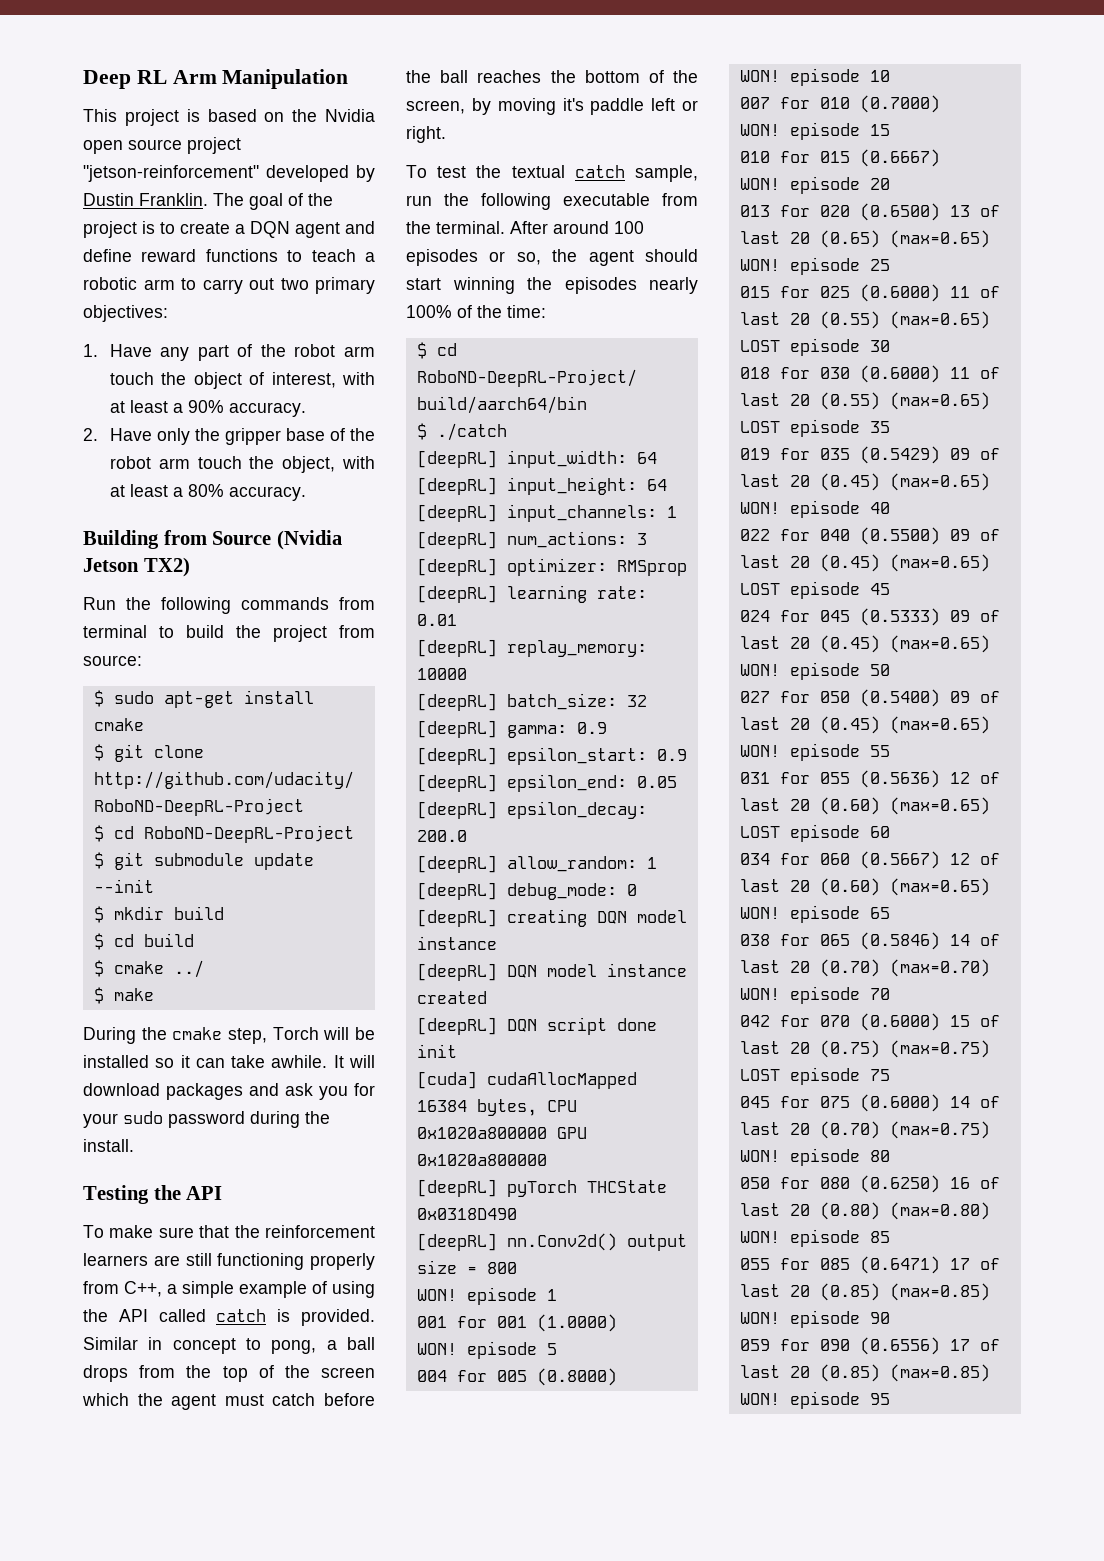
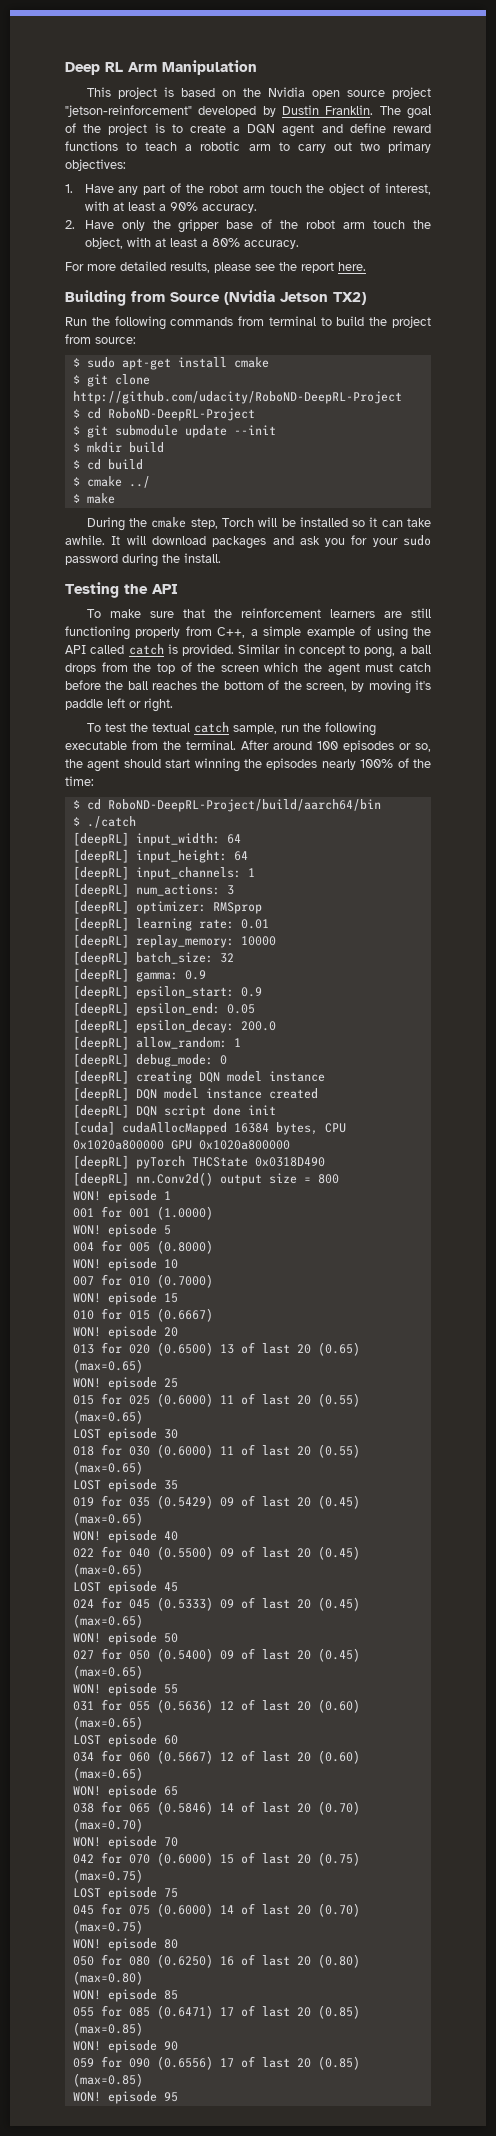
+ For more detailed results, please see the report here.

